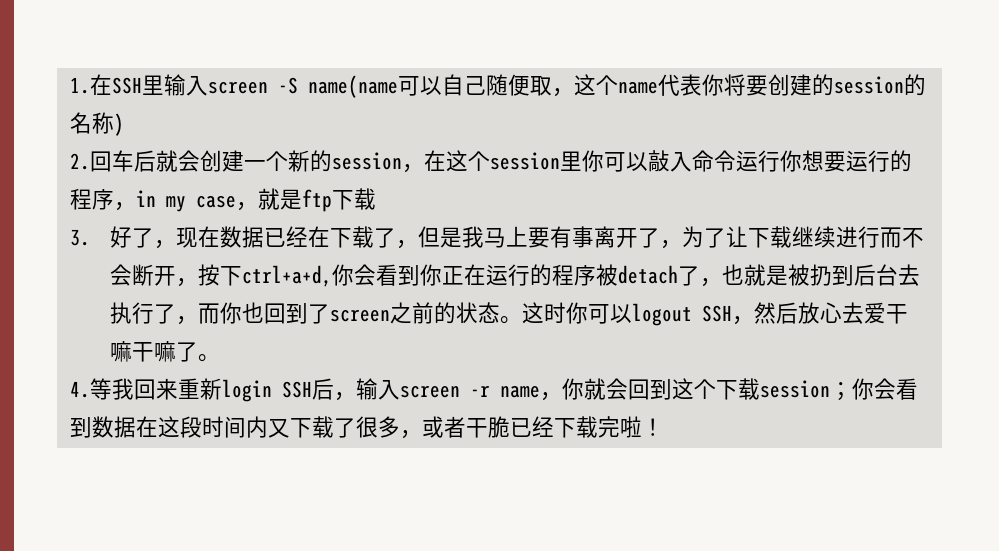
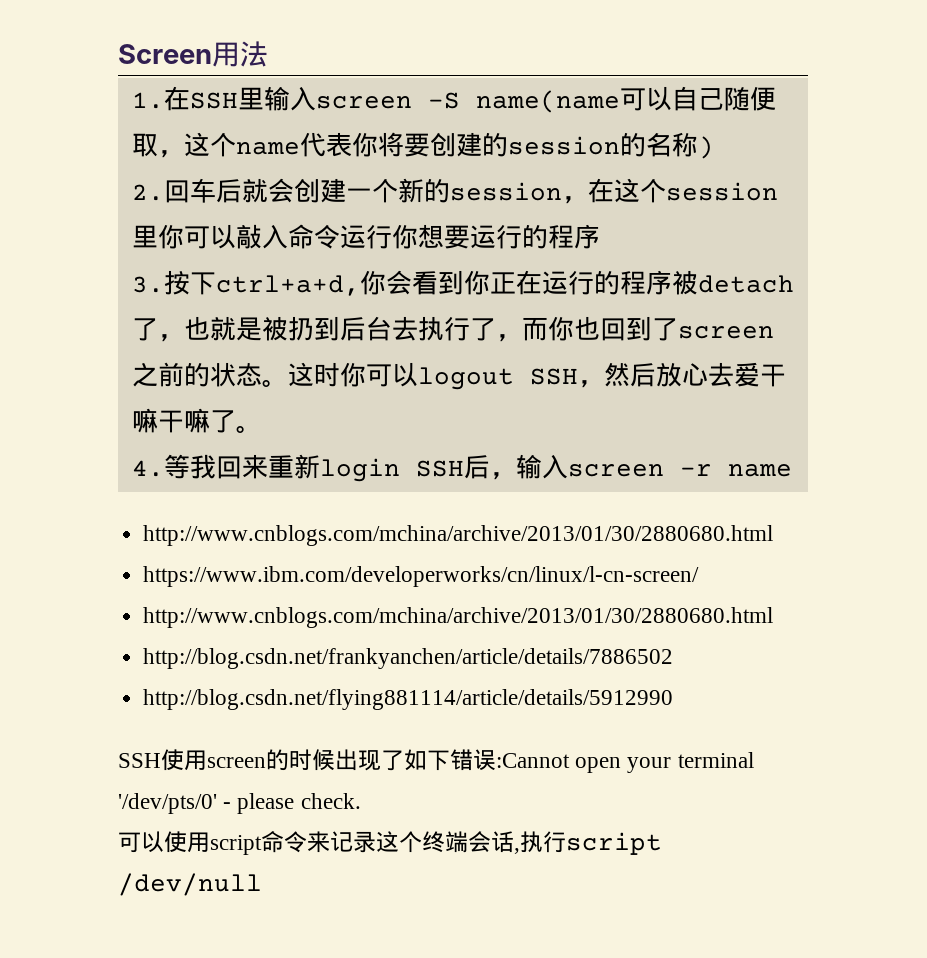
+ Screen用法
- 2.回车后就会创建一个新的session，在这个session里你可以敲入命令运行你想要运行的程序，in my case，就是ftp下载
- 3.好了，现在数据已经在下载了，但是我马上要有事离开了，为了让下载继续进行而不会断开，按下ctrl+a+d,你会看到你正在运行的程序被detach了，也就是被扔到后台去执行了，而你也回到了screen之前的状态。
+ 2.回车后就会创建一个新的session，在这个session里你可以敲入命令运行你想要运行的程序
+ 3.按下ctrl+a+d,你会看到你正在运行的程序被detach了，也就是被扔到后台去执行了，而你也回到了screen之前的状态。
- 4.等我回来重新login SSH后，输入screen -r name，你就会回到这个下载session；你会看到数据在这段时间内又下载了很多，或者干脆已经下载完啦！
+ 4.等我回来重新login SSH后，输入screen -r name
+ http://www.cnblogs.com/mchina/archive/2013/01/30/2880680.html
+ https://www.ibm.com/developerworks/cn/linux/l-cn-screen/
+ http://www.cnblogs.com/mchina/archive/2013/01/30/2880680.html
+ http://blog.csdn.net/frankyanchen/article/details/7886502
+ http://blog.csdn.net/flying881114/article/details/5912990
+ SSH使用screen的时候出现了如下错误:Cannot open your terminal '/dev/pts/0' - please check.
+ 可以使用script命令来记录这个终端会话,执行script /dev/null

